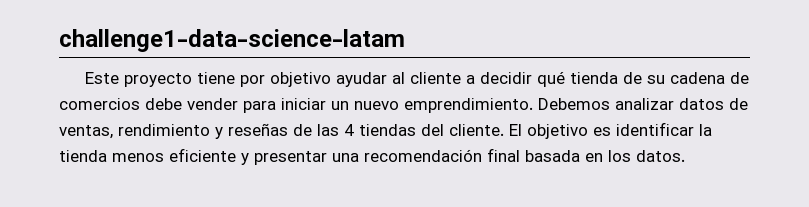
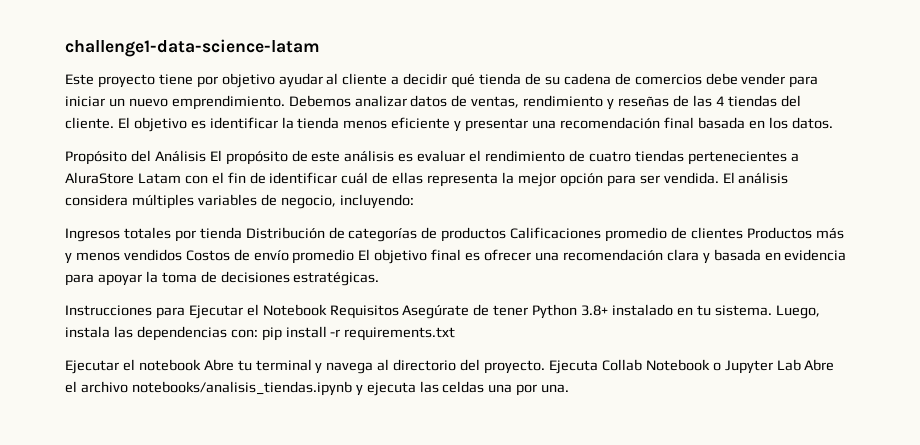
+ Propósito del Análisis El propósito de este análisis es evaluar el rendimiento de cuatro tiendas pertenecientes a AluraStore Latam con el fin de identificar cuál de ellas representa la mejor opción para ser vendida. El análisis considera múltiples variables de negocio, incluyendo:
+ Ingresos totales por tienda Distribución de categorías de productos Calificaciones promedio de clientes Productos más y menos vendidos Costos de envío promedio El objetivo final es ofrecer una recomendación clara y basada en evidencia para apoyar la toma de decisiones estratégicas.
+ Instrucciones para Ejecutar el Notebook Requisitos Asegúrate de tener Python 3.8+ instalado en tu sistema. Luego, instala las dependencias con: pip install -r requirements.txt
+ Ejecutar el notebook Abre tu terminal y navega al directorio del proyecto. Ejecuta Collab Notebook o Jupyter Lab Abre el archivo notebooks/analisis_tiendas.ipynb y ejecuta las celdas una por una.

